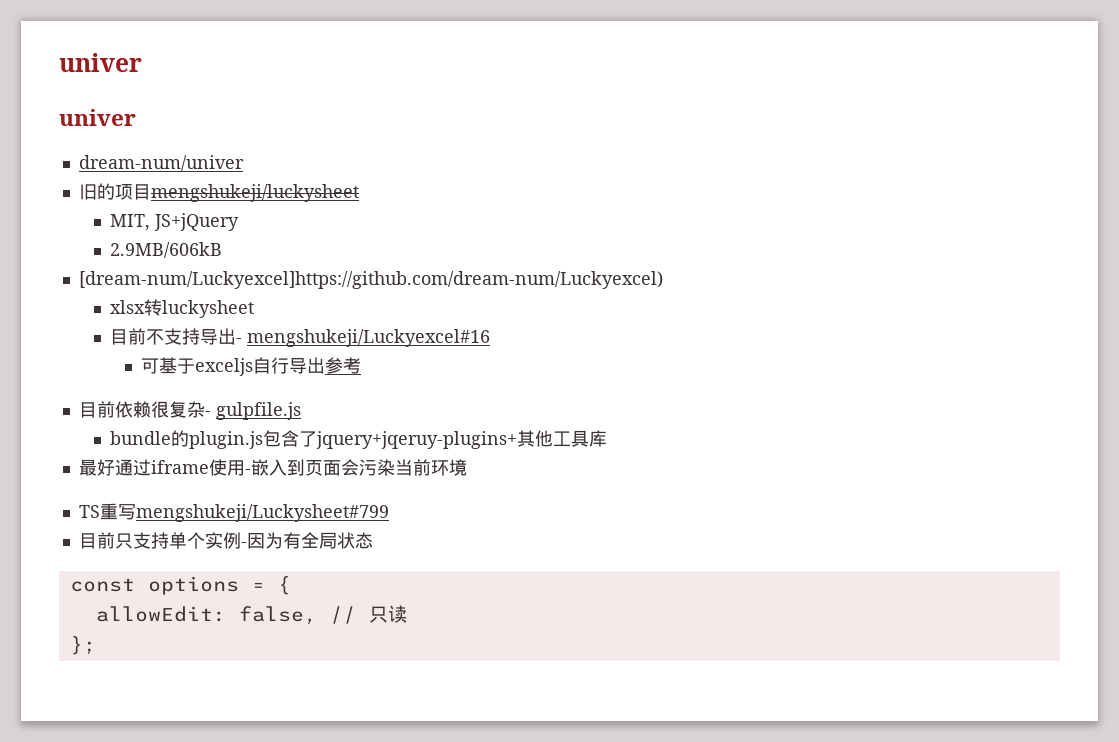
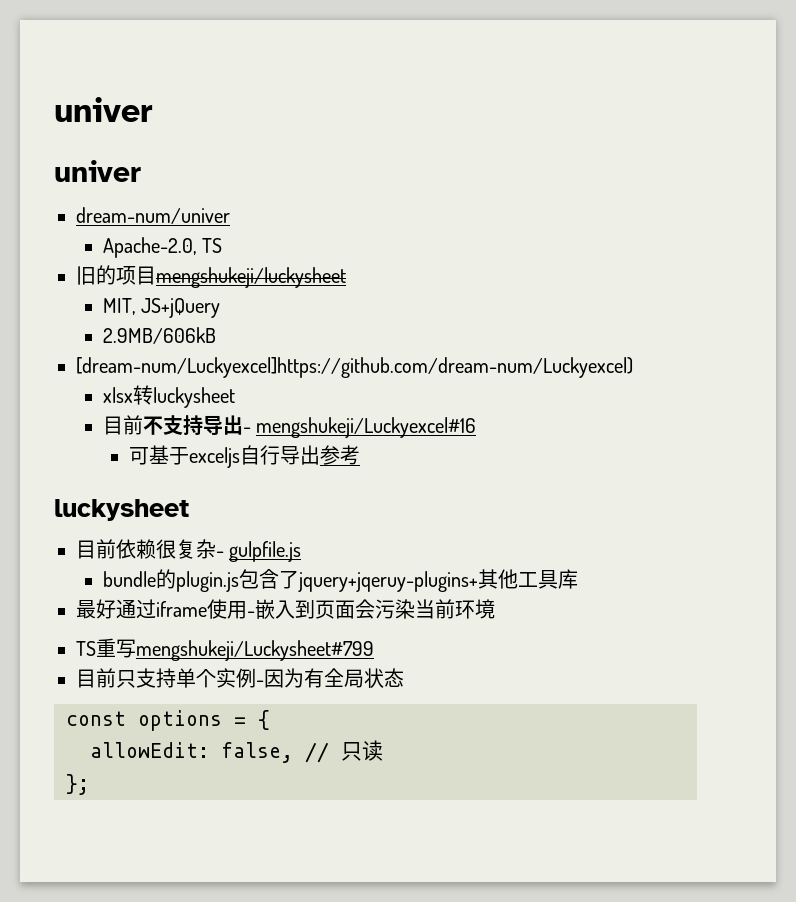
+ Apache-2.0, TS
  可基于exceljs自行导出参考
+ luckysheet

